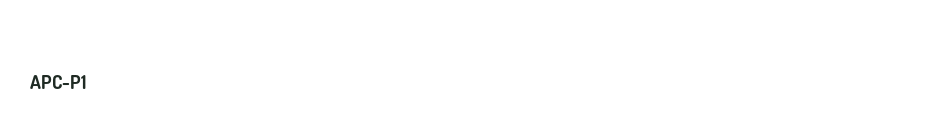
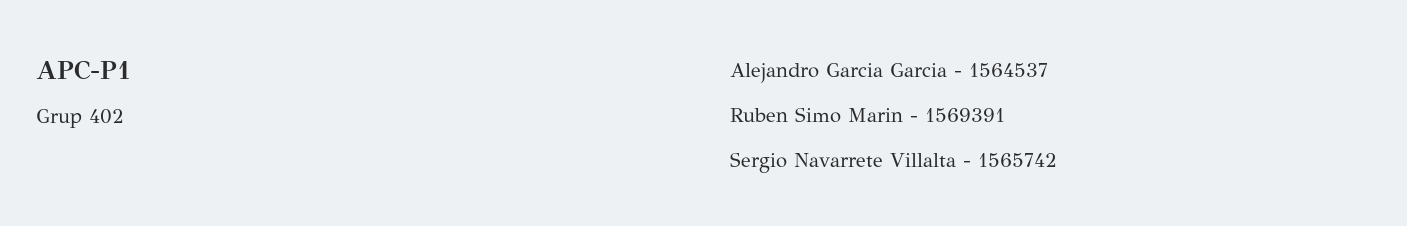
+ Grup 402
+ Alejandro Garcia Garcia - 1564537
+ Ruben Simo Marin - 1569391
+ Sergio Navarrete Villalta - 1565742

